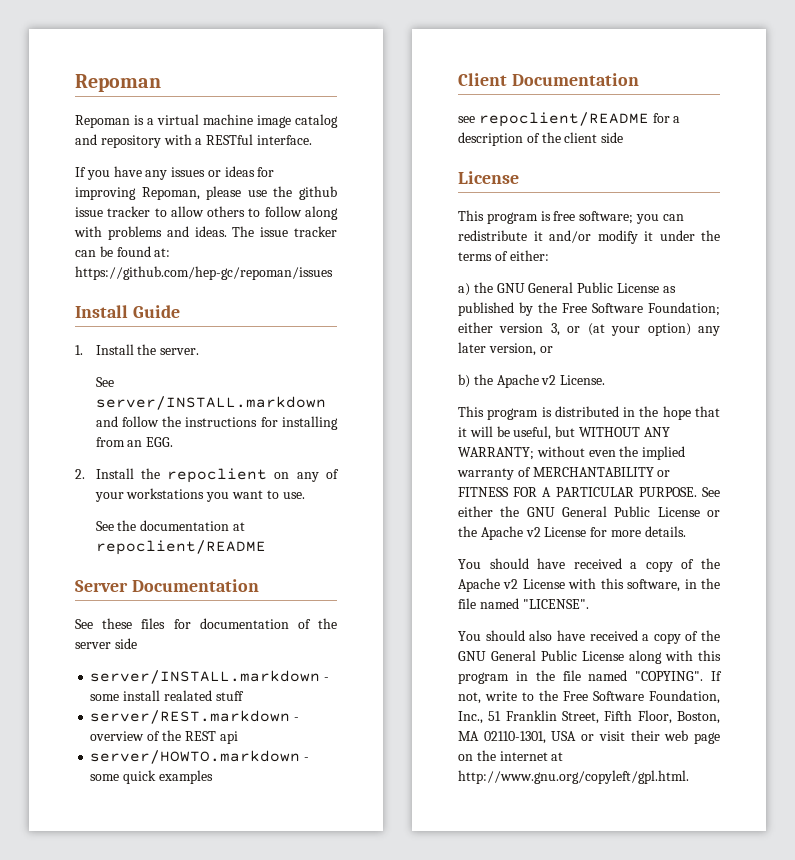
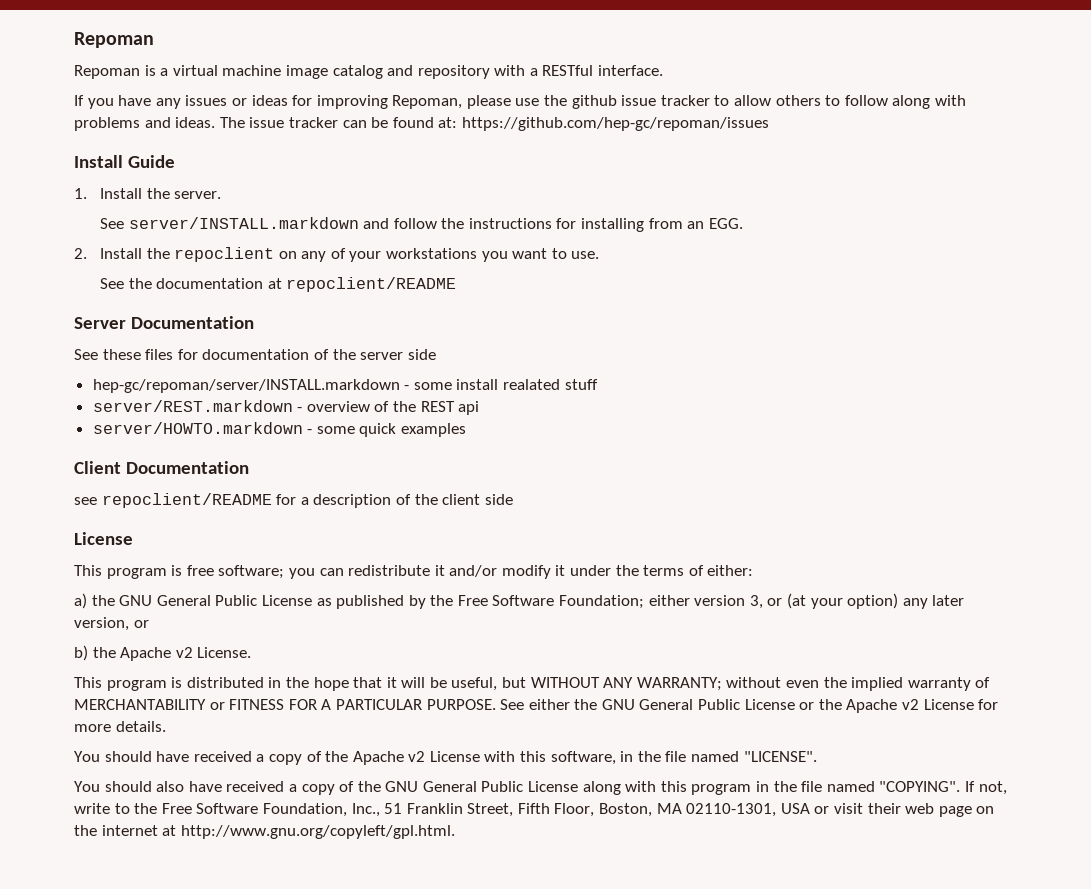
- server/INSTALL.markdown - some install realated stuff
+ hep-gc/repoman/server/INSTALL.markdown - some install realated stuff

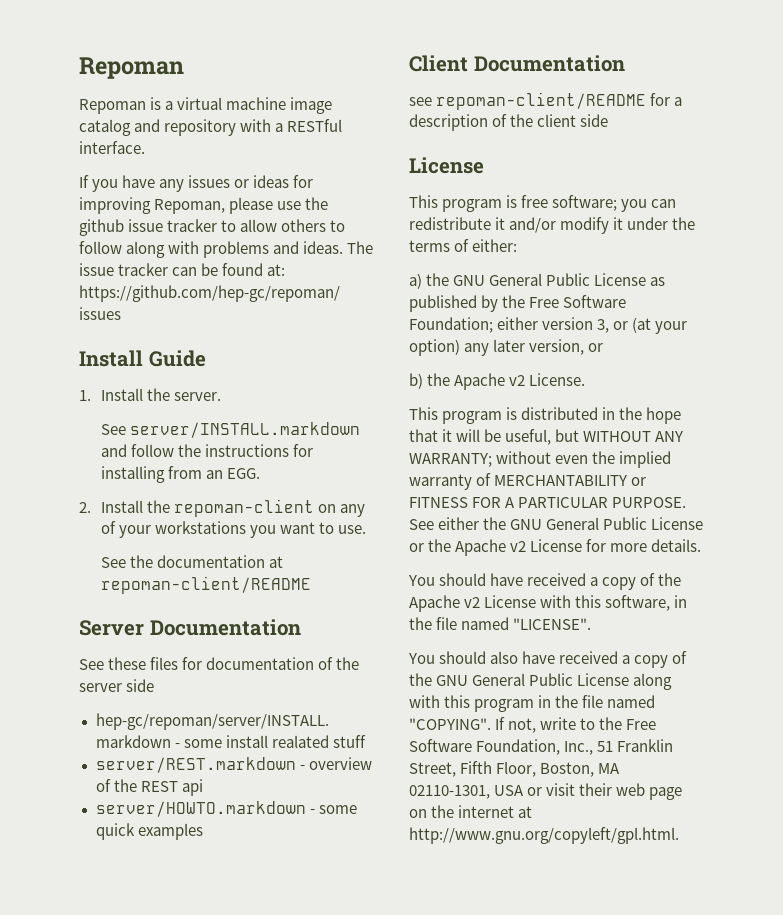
- 2. Install the repoclient on any of your workstations you want to use.
+ 2. Install the repoman-client on any of your workstations you want to use.
- See the documentation at repoclient/README
+ See the documentation at repoman-client/README
- see repoclient/README for a description of the client side
+ see repoman-client/README for a description of the client side

